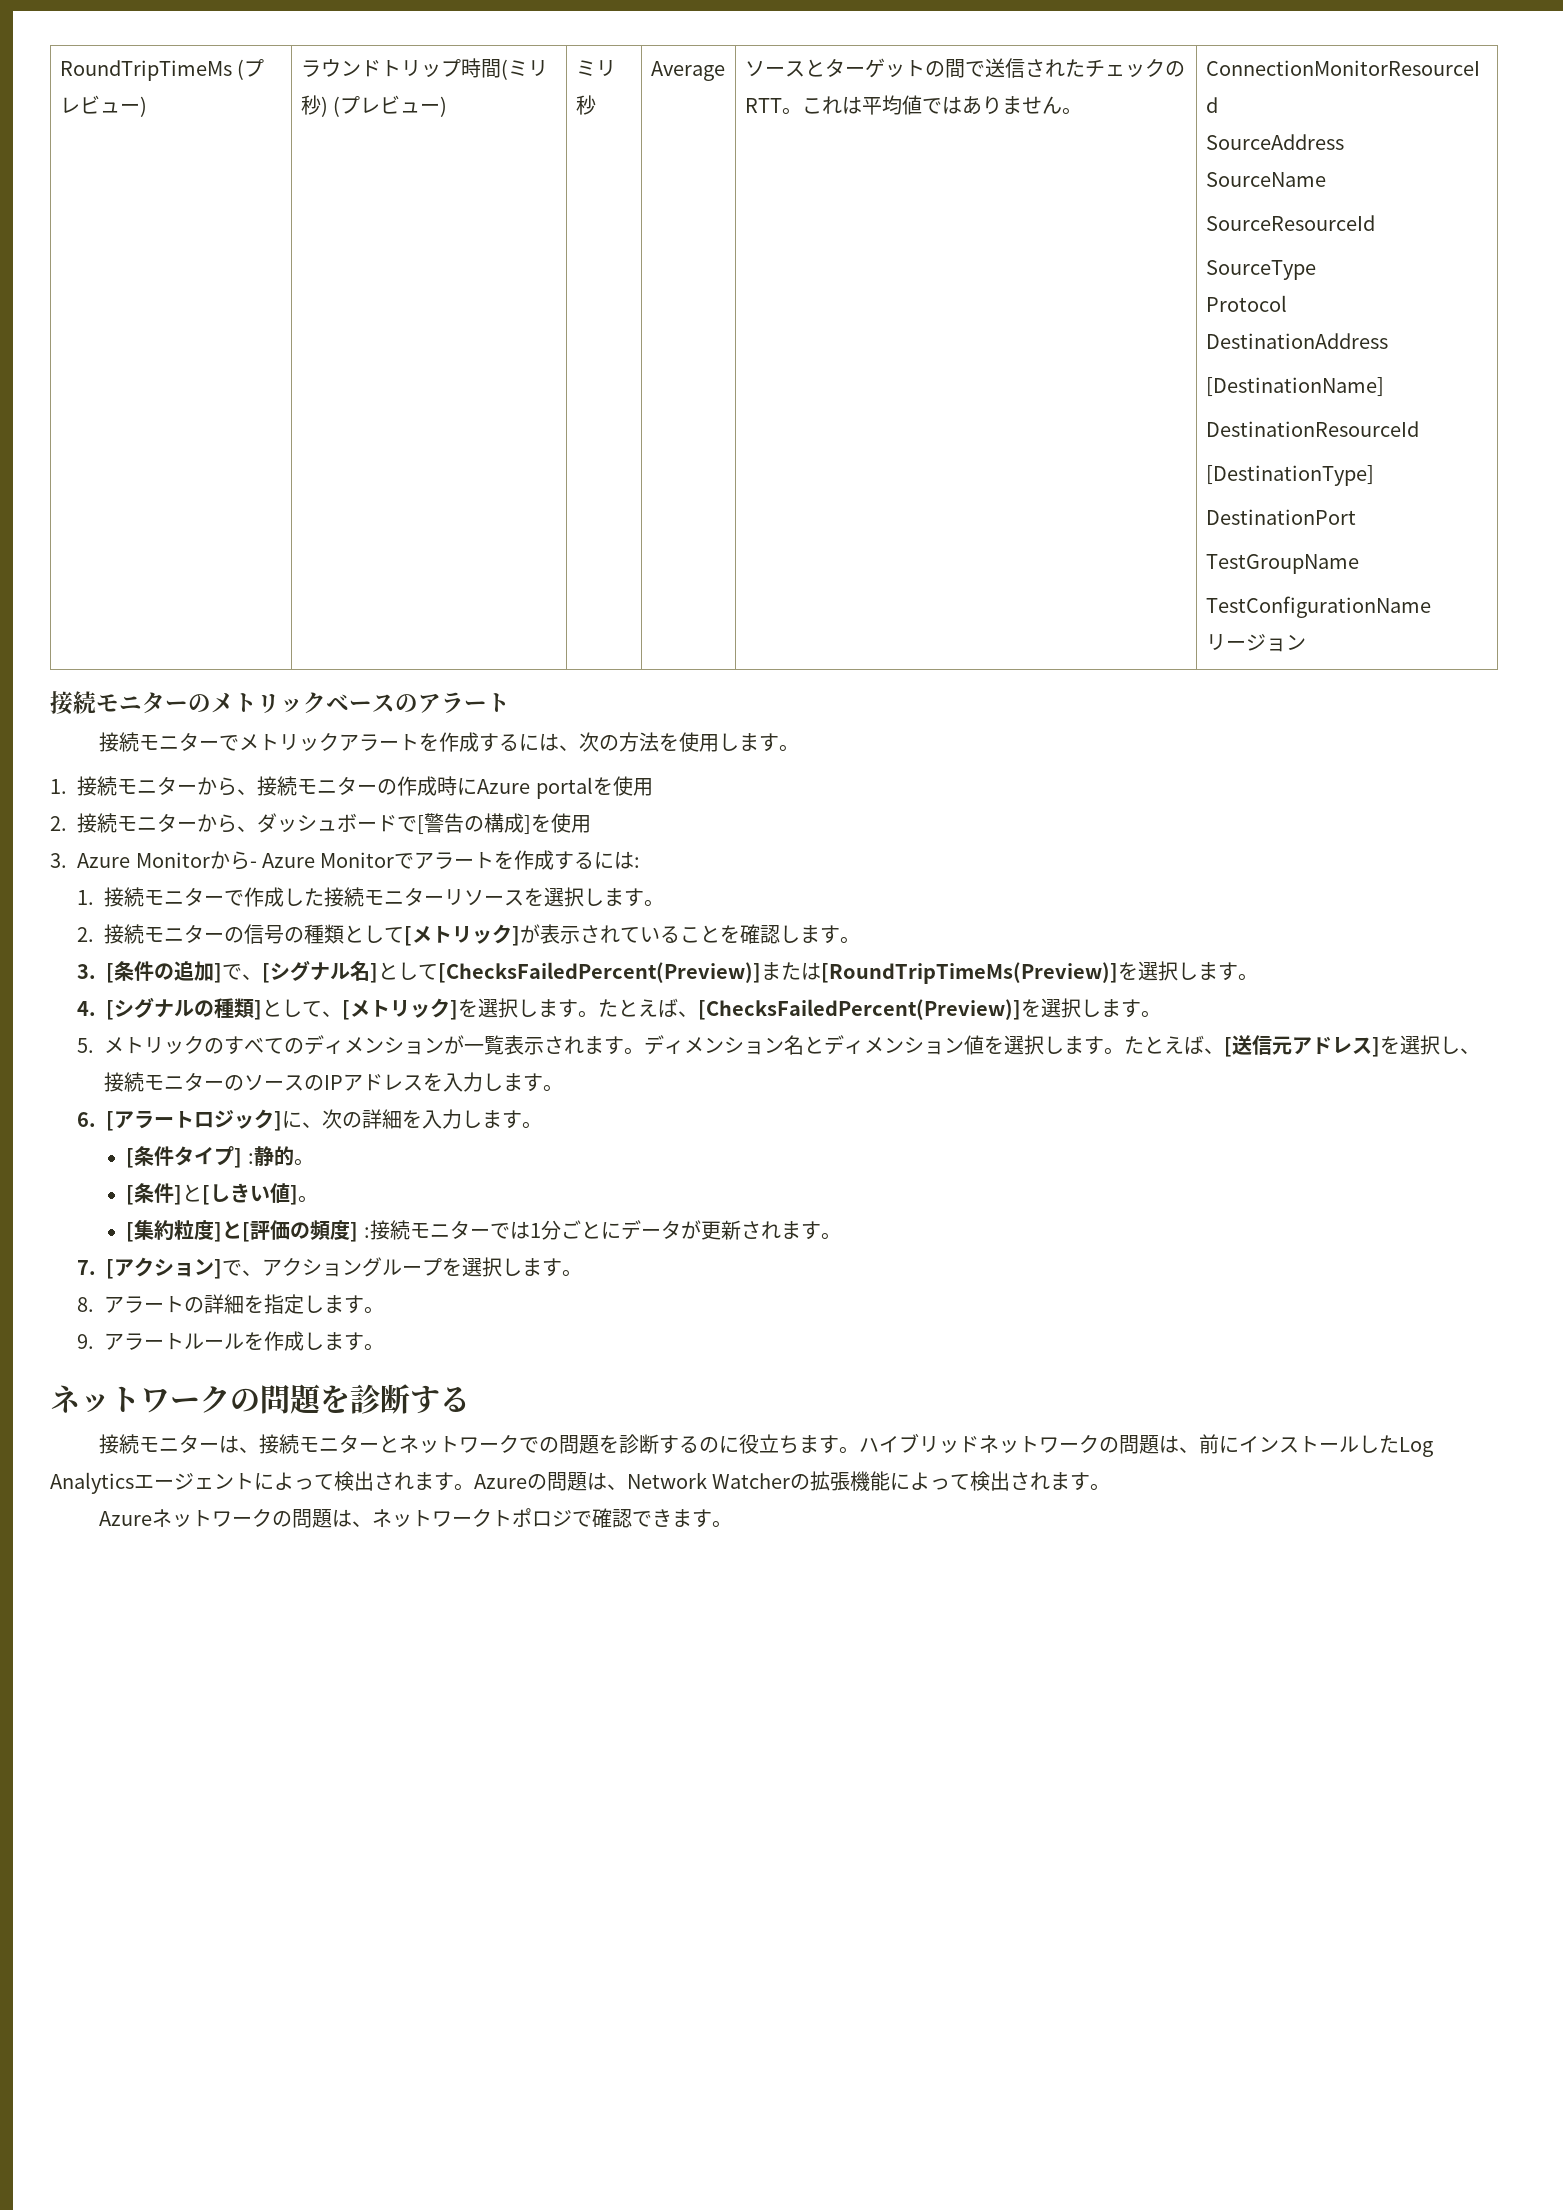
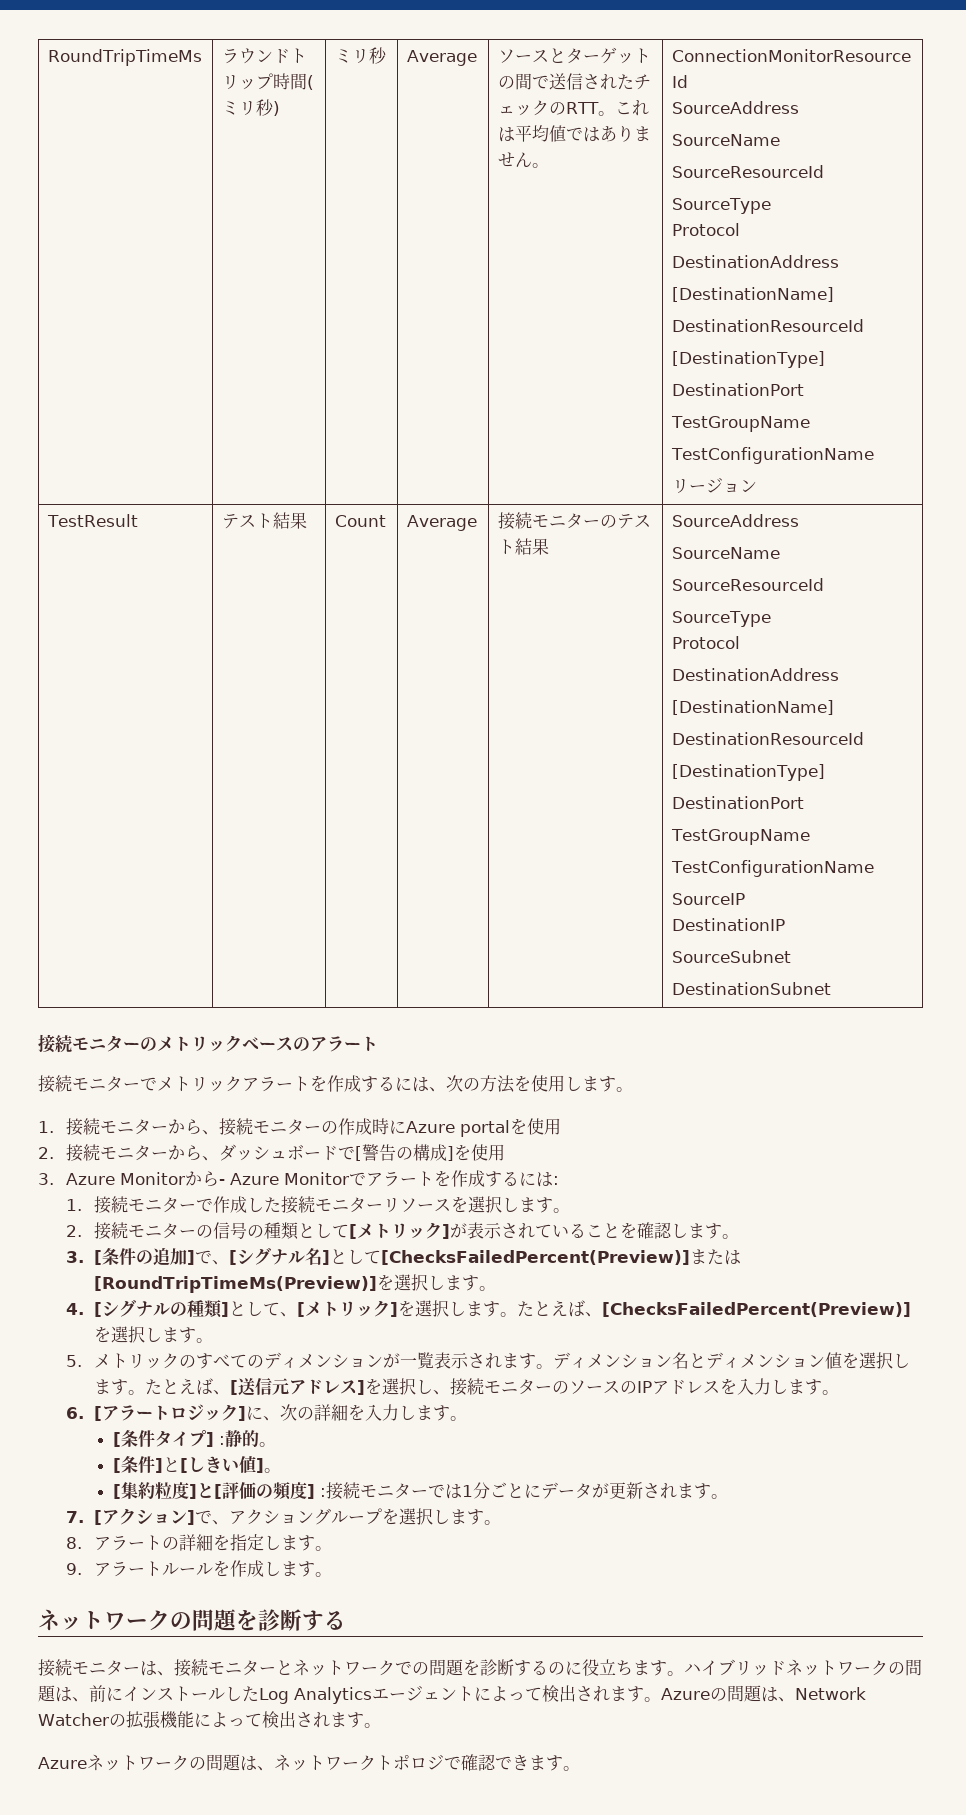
- RoundTripTimeMs (プレビュー)
+ RoundTripTimeMs
- ラウンドトリップ時間(ミリ秒) (プレビュー)
+ ラウンドトリップ時間(ミリ秒)
+ TestResult | テスト結果 | Count | Average | 接続モニターのテスト結果 | SourceAddress
+ SourceName
+ SourceResourceId
+ SourceType
+ Protocol
+ DestinationAddress
+ [DestinationName]
+ DestinationResourceId
+ [DestinationType]
+ DestinationPort
+ TestGroupName
+ TestConfigurationName
+ SourceIP
+ DestinationIP
+ SourceSubnet
+ DestinationSubnet

